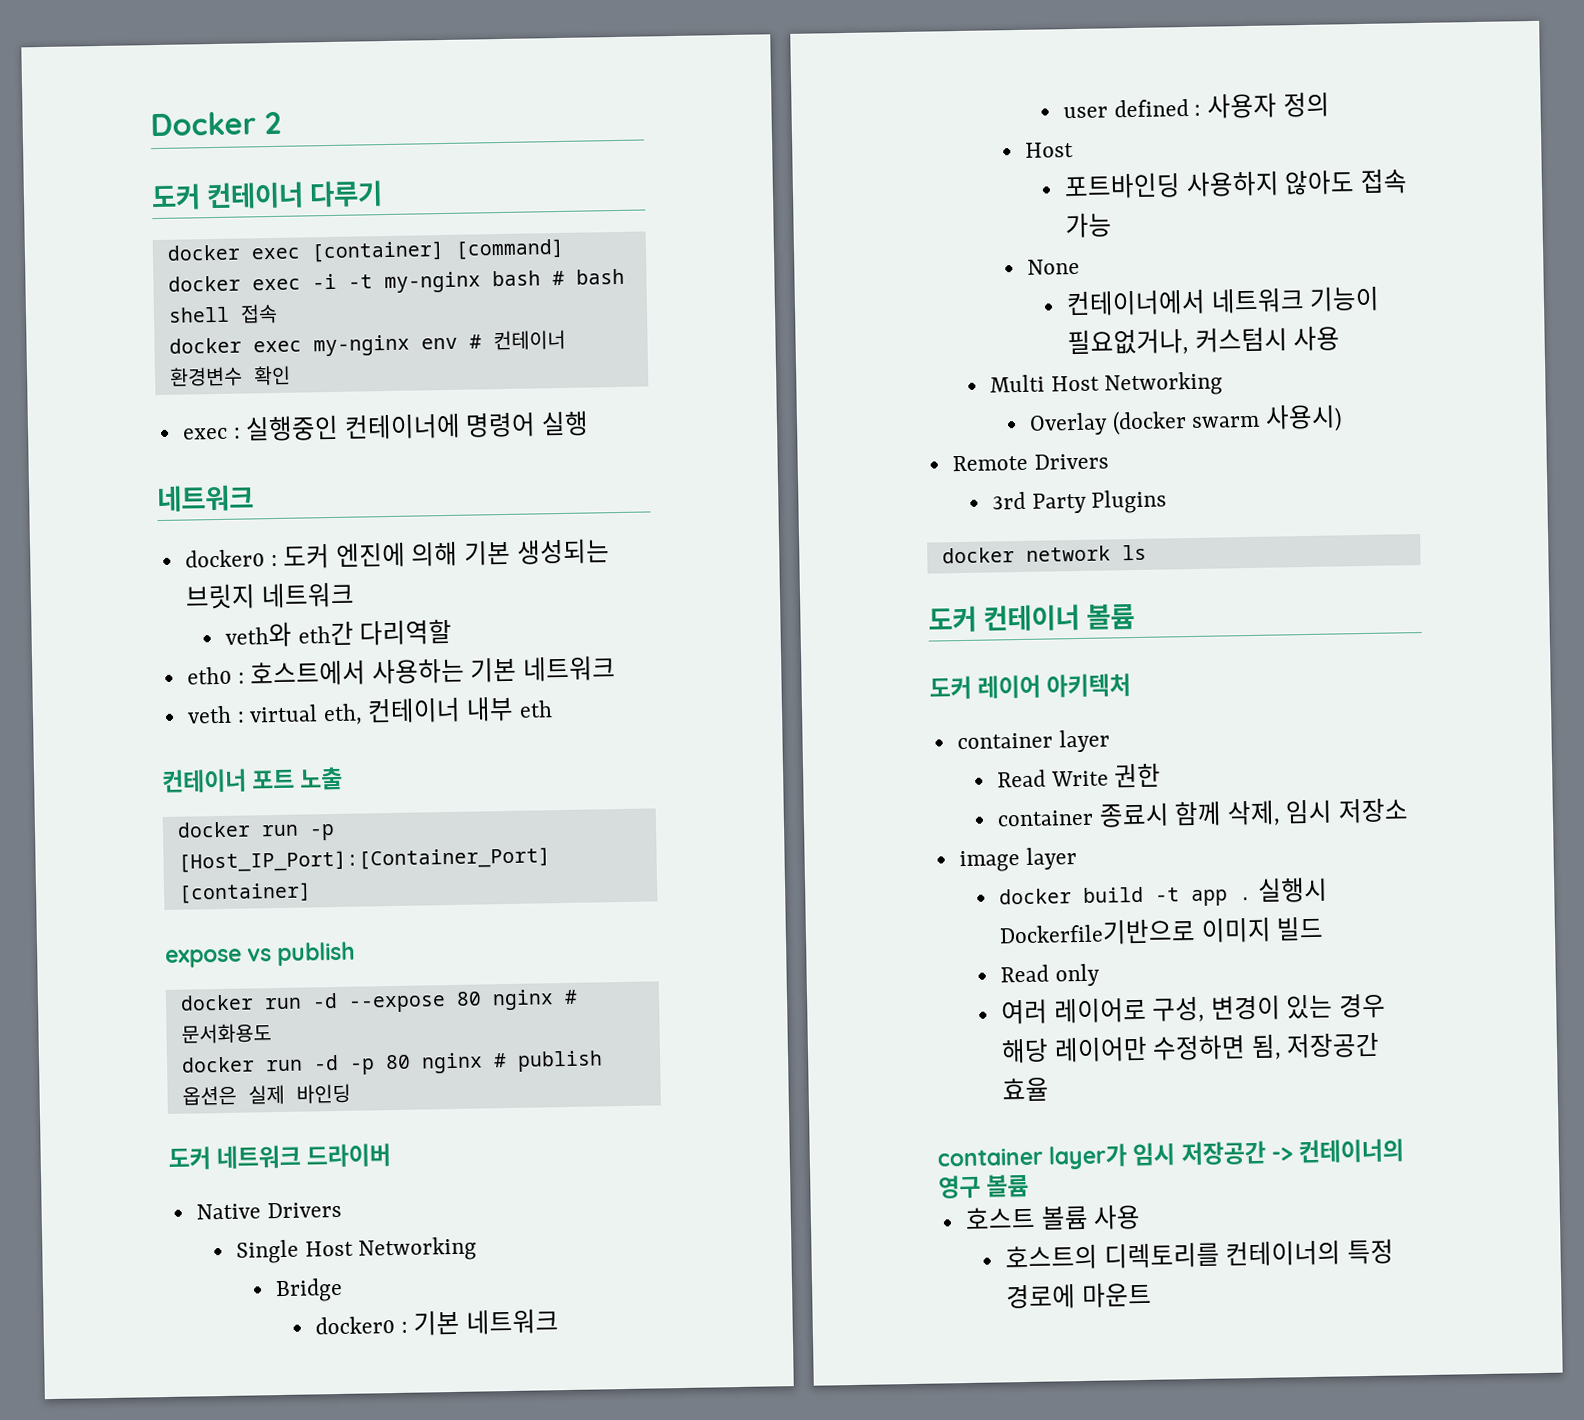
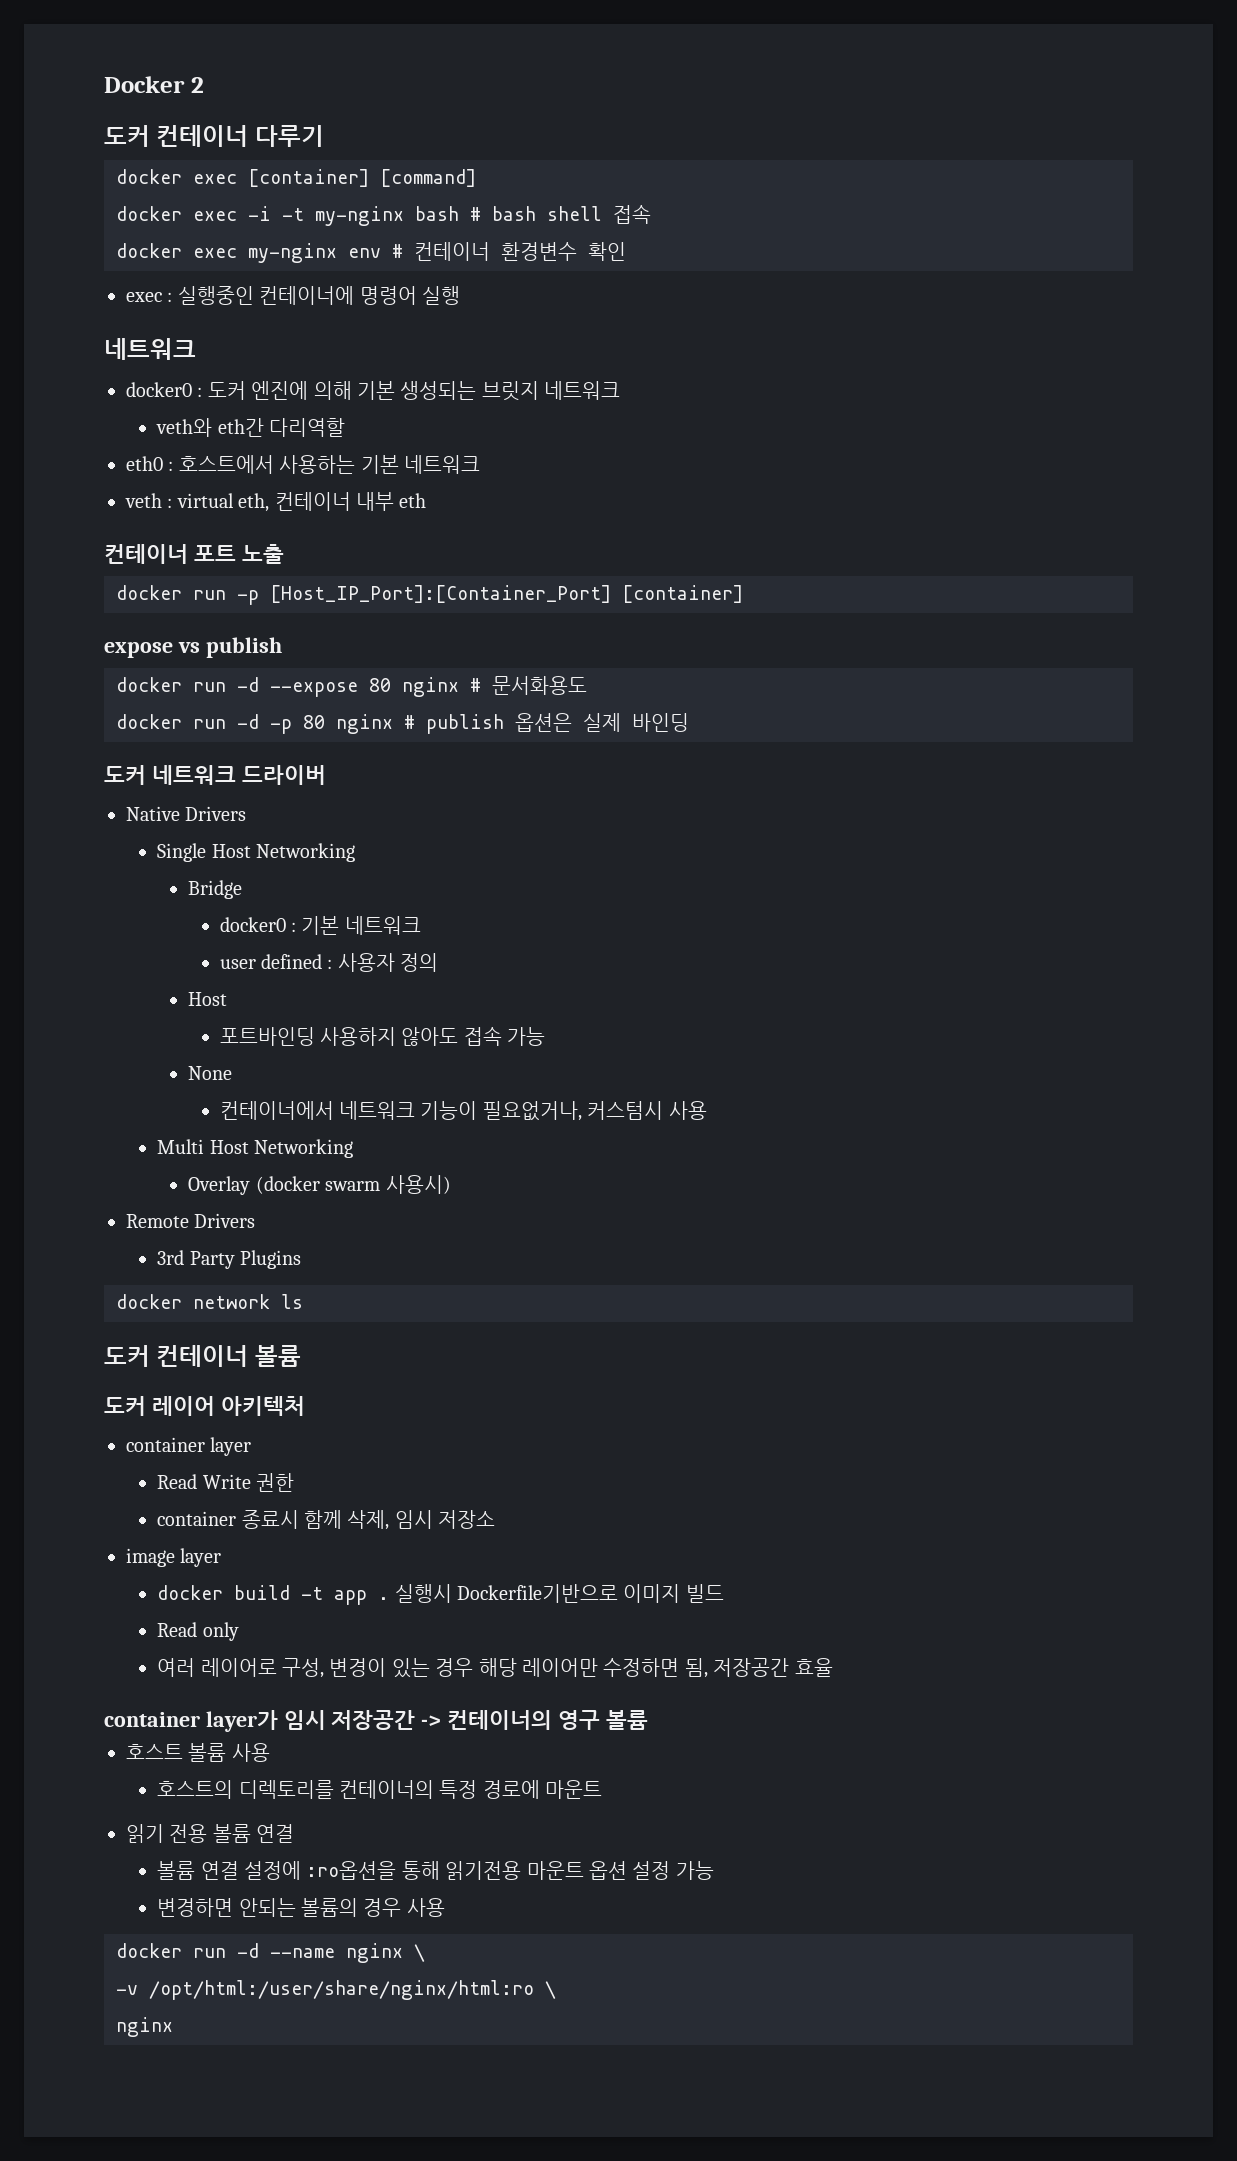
+ 읽기 전용 볼륨 연결
+ 볼륨 연결 설정에 :ro옵션을 통해 읽기전용 마운트 옵션 설정 가능
+ 변경하면 안되는 볼륨의 경우 사용
+ docker run -d --name nginx \
+ -v /opt/html:/user/share/nginx/html:ro \
+ nginx

